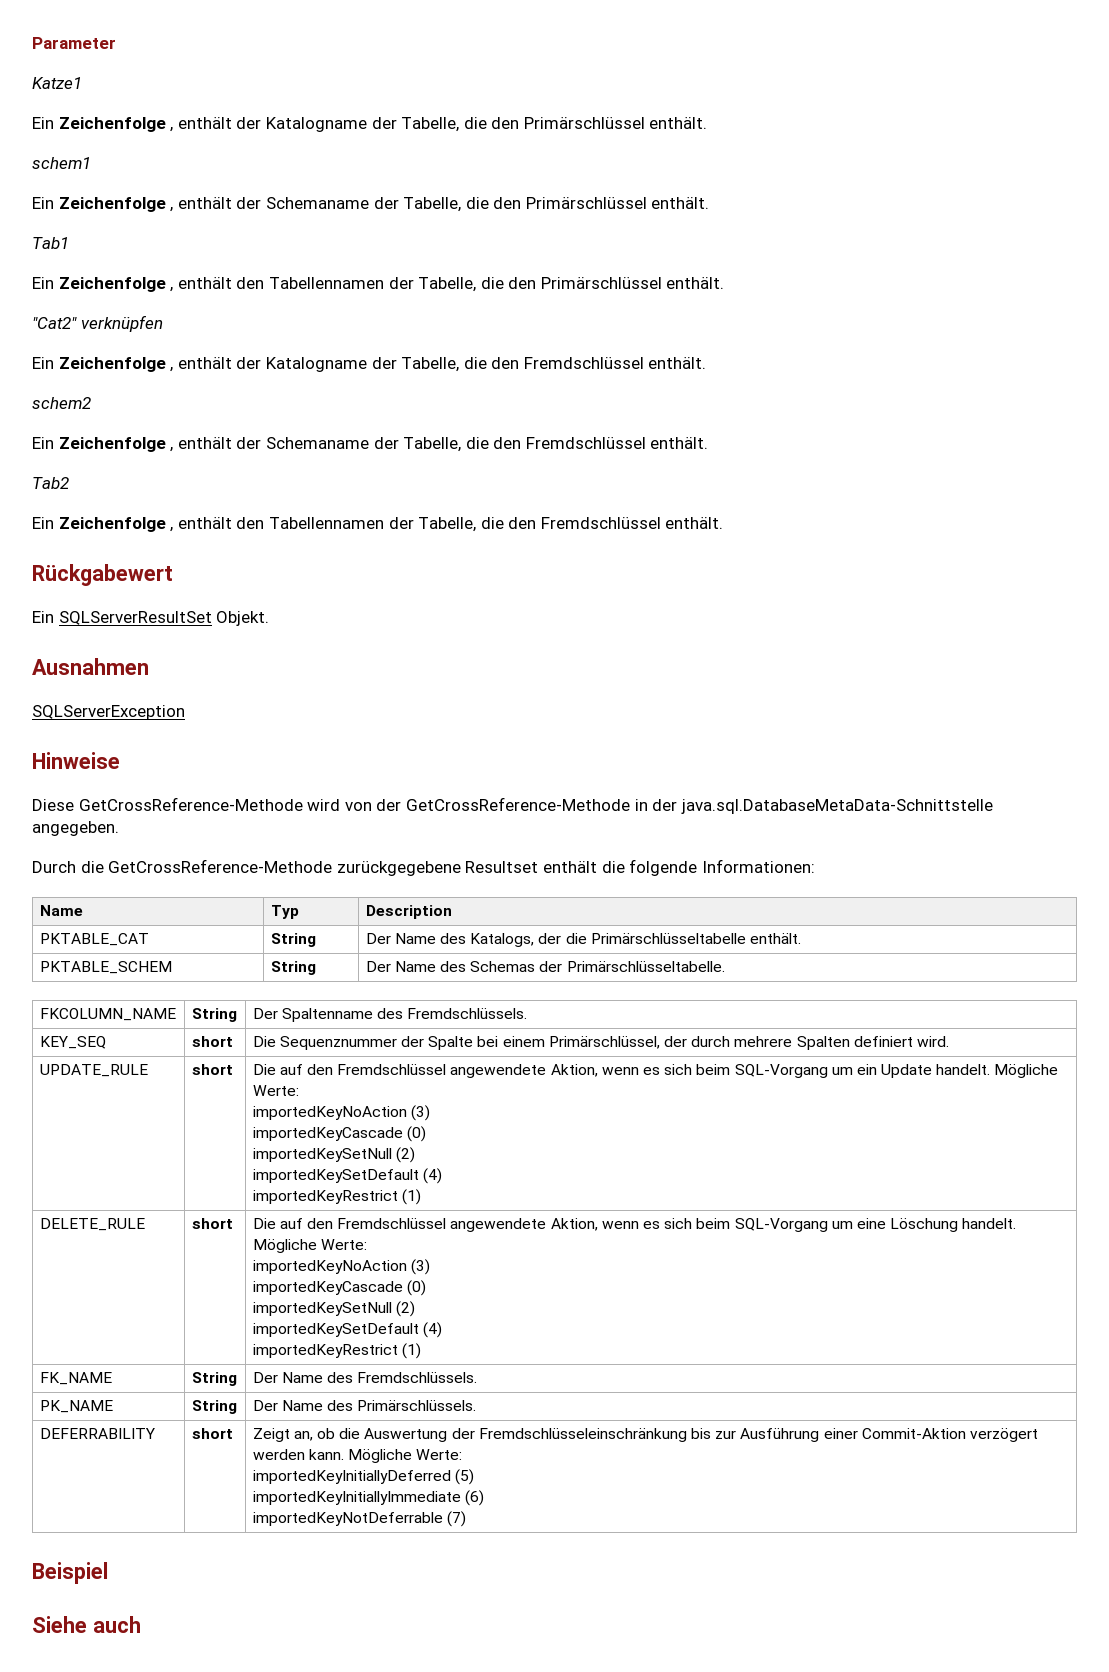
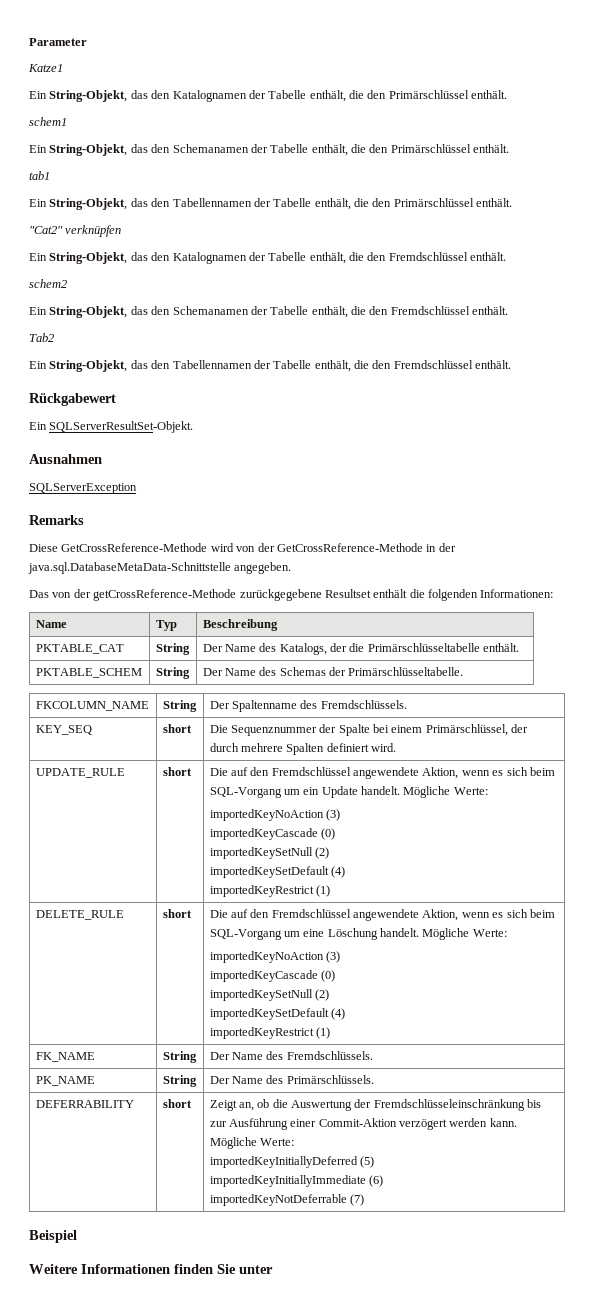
- Ein Zeichenfolge , enthält der Katalogname der Tabelle, die den Primärschlüssel enthält.
+ Ein String-Objekt, das den Katalognamen der Tabelle enthält, die den Primärschlüssel enthält.
- Ein Zeichenfolge , enthält der Schemaname der Tabelle, die den Primärschlüssel enthält.
- Tab1
- Ein Zeichenfolge , enthält den Tabellennamen der Tabelle, die den Primärschlüssel enthält.
+ Ein String-Objekt, das den Schemanamen der Tabelle enthält, die den Primärschlüssel enthält.
+ tab1
+ Ein String-Objekt, das den Tabellennamen der Tabelle enthält, die den Primärschlüssel enthält.
- Ein Zeichenfolge , enthält der Katalogname der Tabelle, die den Fremdschlüssel enthält.
+ Ein String-Objekt, das den Katalognamen der Tabelle enthält, die den Fremdschlüssel enthält.
- Ein Zeichenfolge , enthält der Schemaname der Tabelle, die den Fremdschlüssel enthält.
+ Ein String-Objekt, das den Schemanamen der Tabelle enthält, die den Fremdschlüssel enthält.
- Ein Zeichenfolge , enthält den Tabellennamen der Tabelle, die den Fremdschlüssel enthält.
+ Ein String-Objekt, das den Tabellennamen der Tabelle enthält, die den Fremdschlüssel enthält.
- Ein SQLServerResultSet Objekt.
+ Ein SQLServerResultSet-Objekt.
- Hinweise
+ Remarks
- Durch die GetCrossReference-Methode zurückgegebene Resultset enthält die folgende Informationen:
+ Das von der getCrossReference-Methode zurückgegebene Resultset enthält die folgenden Informationen:
- Name | Typ | Description
+ Name | Typ | Beschreibung
- Siehe auch
+ Weitere Informationen finden Sie unter

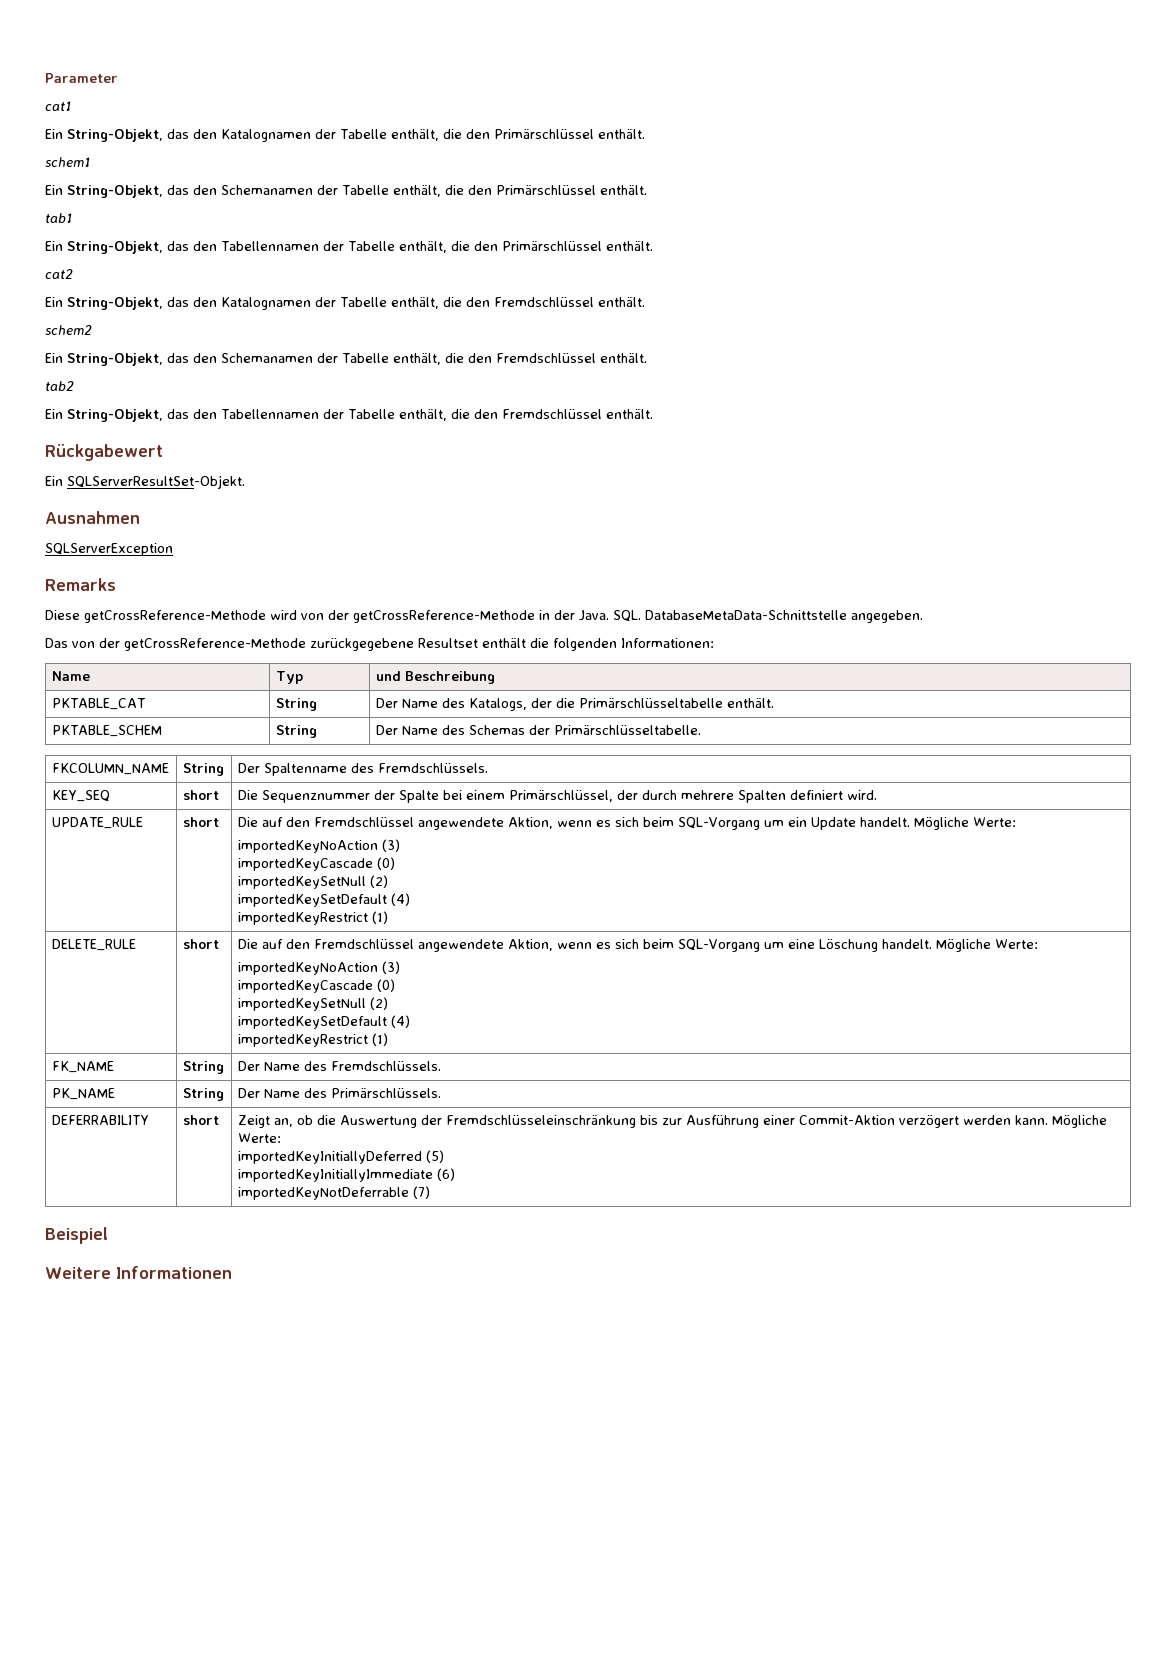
- Katze1
+ cat1
- "Cat2" verknüpfen
+ cat2
- Tab2
+ tab2
- Diese GetCrossReference-Methode wird von der GetCrossReference-Methode in der java.sql.DatabaseMetaData-Schnittstelle angegeben.
+ Diese getCrossReference-Methode wird von der getCrossReference-Methode in der Java. SQL. DatabaseMetaData-Schnittstelle angegeben.
- Name | Typ | Beschreibung
+ Name | Typ | und Beschreibung
- Weitere Informationen finden Sie unter
+ Weitere Informationen

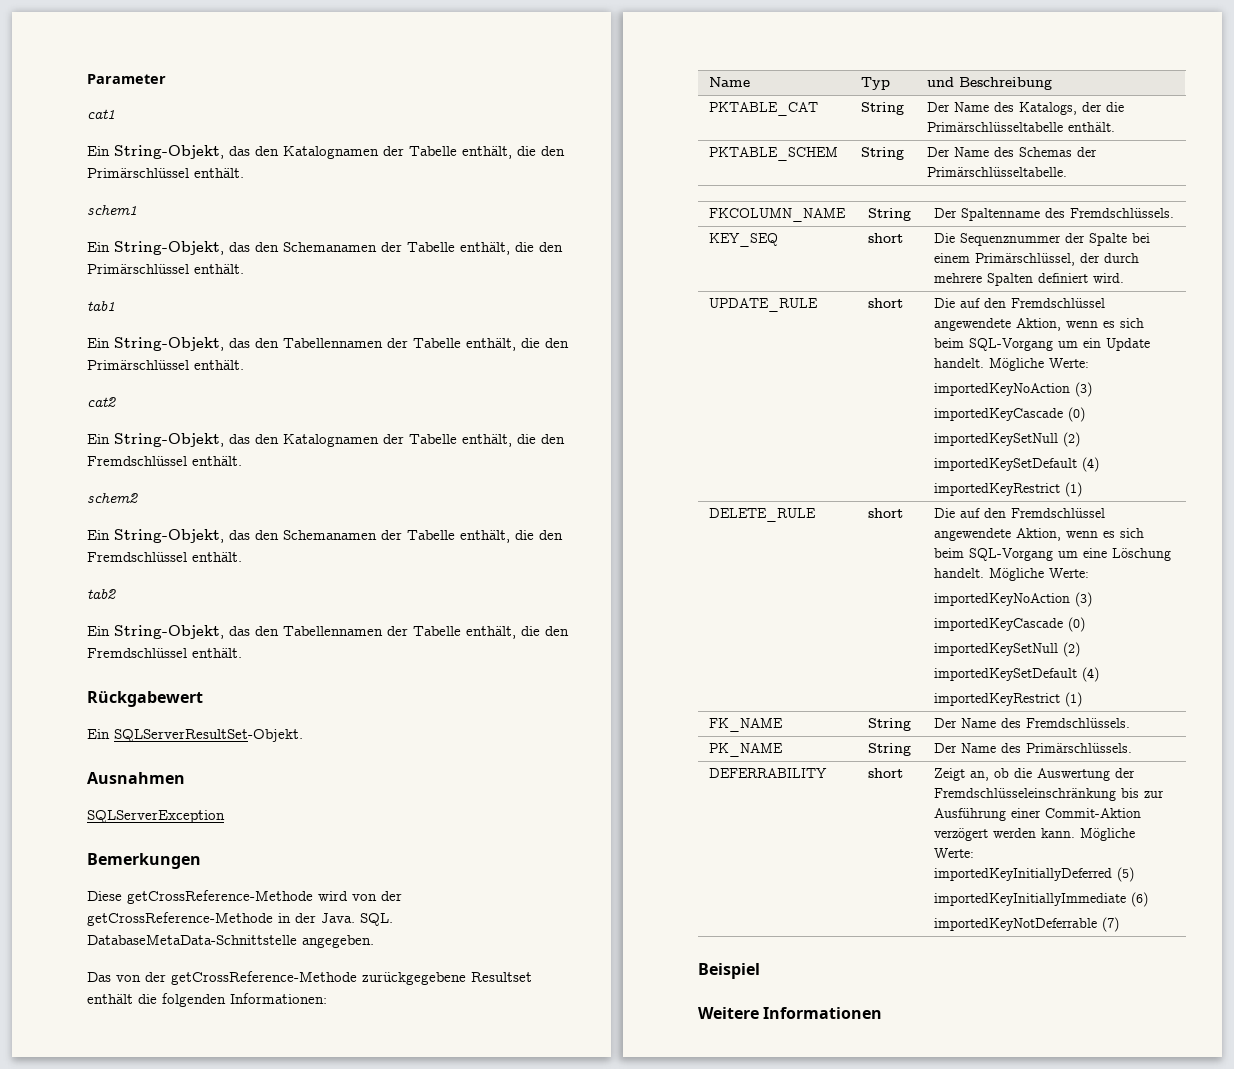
- Remarks
+ Bemerkungen

